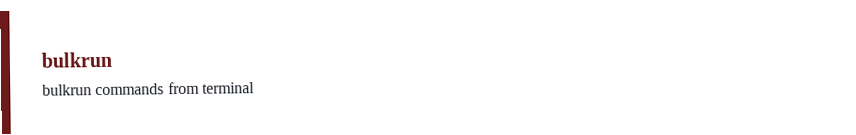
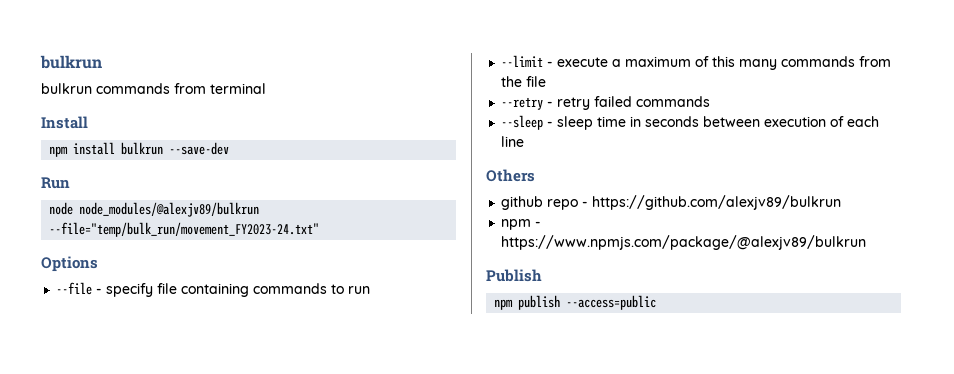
+ Install
+ npm install bulkrun --save-dev
+ Run
+ node node_modules/@alexjv89/bulkrun --file="temp/bulk_run/movement_FY2023-24.txt"
+ Options
+ --file - specify file containing commands to run
+ --limit - execute a maximum of this many commands from the file
+ --retry - retry failed commands
+ --sleep - sleep time in seconds between execution of each line
+ Others
+ github repo - https://github.com/alexjv89/bulkrun
+ npm - https://www.npmjs.com/package/@alexjv89/bulkrun
+ Publish
+ npm publish --access=public

